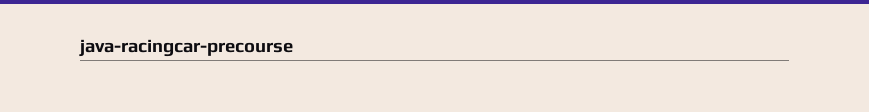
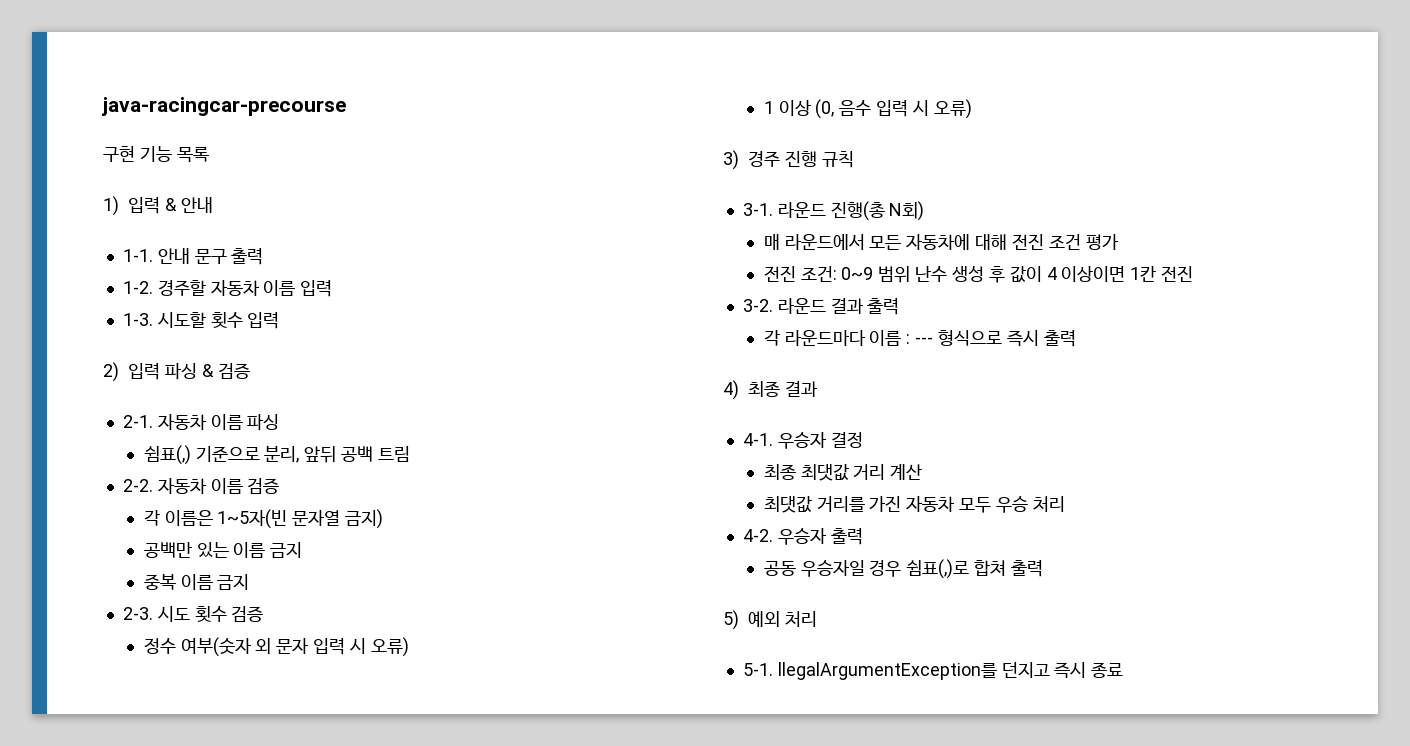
+ 구현 기능 목록
+ 1) 입력 & 안내
+ 1-1. 안내 문구 출력
+ 1-2. 경주할 자동차 이름 입력
+ 1-3. 시도할 횟수 입력
+ 2) 입력 파싱 & 검증
+ 2-1. 자동차 이름 파싱
+ 쉼표(,) 기준으로 분리, 앞뒤 공백 트림
+ 2-2. 자동차 이름 검증
+ 각 이름은 1~5자(빈 문자열 금지)
+ 공백만 있는 이름 금지
+ 중복 이름 금지
+ 2-3. 시도 횟수 검증
+ 정수 여부(숫자 외 문자 입력 시 오류)
+ 1 이상 (0, 음수 입력 시 오류)
+ 3) 경주 진행 규칙
+ 3-1. 라운드 진행(총 N회)
+ 매 라운드에서 모든 자동차에 대해 전진 조건 평가
+ 전진 조건: 0~9 범위 난수 생성 후 값이 4 이상이면 1칸 전진
+ 3-2. 라운드 결과 출력
+ 각 라운드마다 이름 : --- 형식으로 즉시 출력
+ 4) 최종 결과
+ 4-1. 우승자 결정
+ 최종 최댓값 거리 계산
+ 최댓값 거리를 가진 자동차 모두 우승 처리
+ 4-2. 우승자 출력
+ 공동 우승자일 경우 쉼표(,)로 합쳐 출력
+ 5) 예외 처리
+ 5-1. llegalArgumentException를 던지고 즉시 종료

